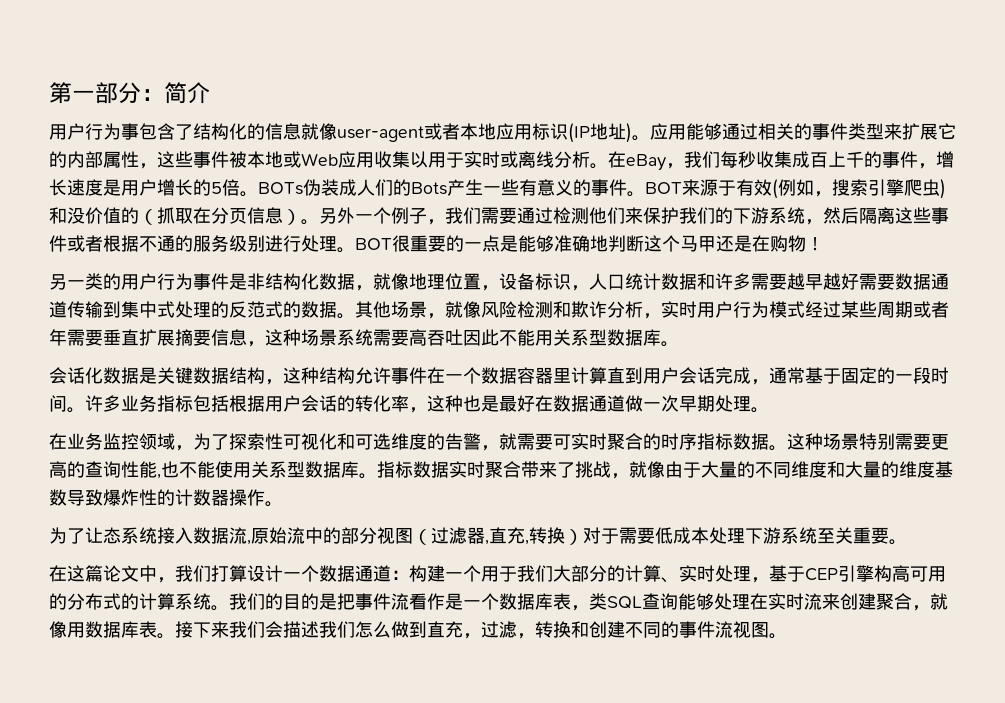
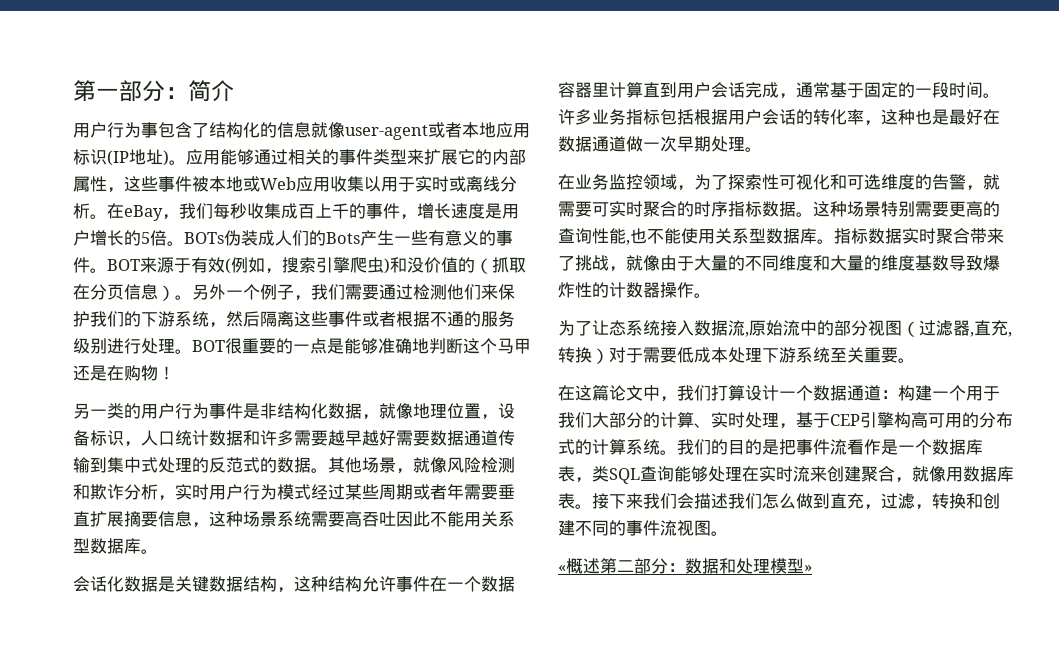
+ «概述第二部分：数据和处理模型»

